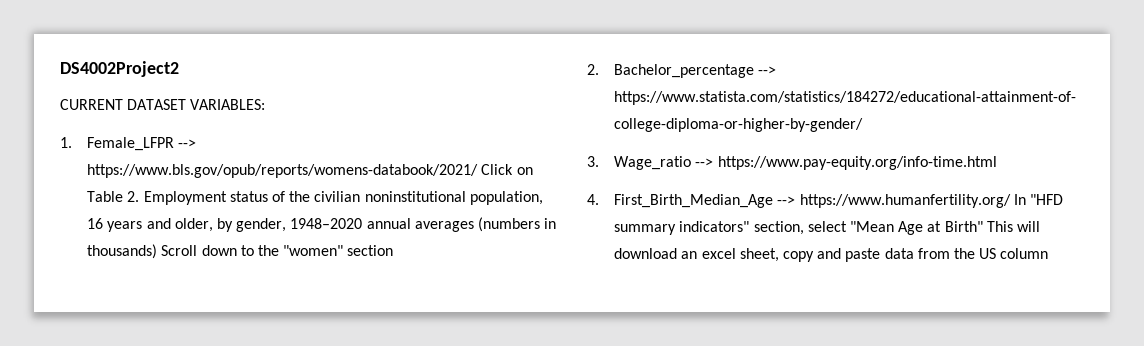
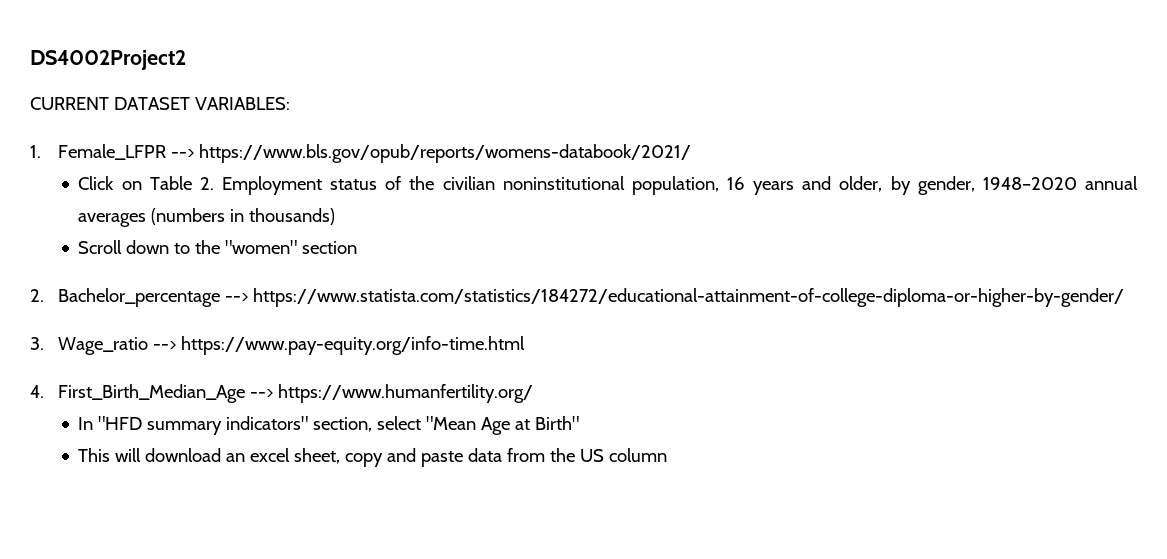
- 1. Female_LFPR --> https://www.bls.gov/opub/reports/womens-databook/2021/ Click on Table 2. Employment status of the civilian noninstitutional population, 16 years and older, by gender, 1948–2020 annual averages (numbers in thousands) Scroll down to the "women" section
+ 1. Female_LFPR --> https://www.bls.gov/opub/reports/womens-databook/2021/
+ Click on Table 2. Employment status of the civilian noninstitutional population, 16 years and older, by gender, 1948–2020 annual averages (numbers in thousands)
+ Scroll down to the "women" section
- 4. First_Birth_Median_Age --> https://www.humanfertility.org/ In "HFD summary indicators" section, select "Mean Age at Birth" This will download an excel sheet, copy and paste data from the US column
+ 4. First_Birth_Median_Age --> https://www.humanfertility.org/
+ In "HFD summary indicators" section, select "Mean Age at Birth"
+ This will download an excel sheet, copy and paste data from the US column

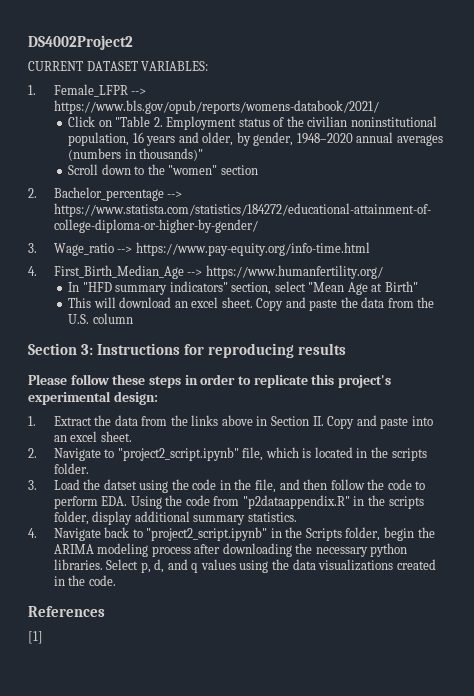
- Click on Table 2. Employment status of the civilian noninstitutional population, 16 years and older, by gender, 1948–2020 annual averages (numbers in thousands)
+ Click on "Table 2. Employment status of the civilian noninstitutional population, 16 years and older, by gender, 1948–2020 annual averages (numbers in thousands)"
- This will download an excel sheet, copy and paste data from the US column
+ This will download an excel sheet. Copy and paste the data from the U.S. column
+ Section 3: Instructions for reproducing results
+ Please follow these steps in order to replicate this project's experimental design:
+ 1. Extract the data from the links above in Section II. Copy and paste into an excel sheet.
+ 2. Navigate to "project2_script.ipynb" file, which is located in the scripts folder.
+ 3. Load the datset using the code in the file, and then follow the code to perform EDA. Using the code from "p2dataappendix.R" in the scripts folder, display additional summary statistics.
+ 4. Navigate back to "project2_script.ipynb" in the Scripts folder, begin the ARIMA modeling process after downloading the necessary python libraries. Select p, d, and q values using the data visualizations created in the code.
+ References
+ [1]

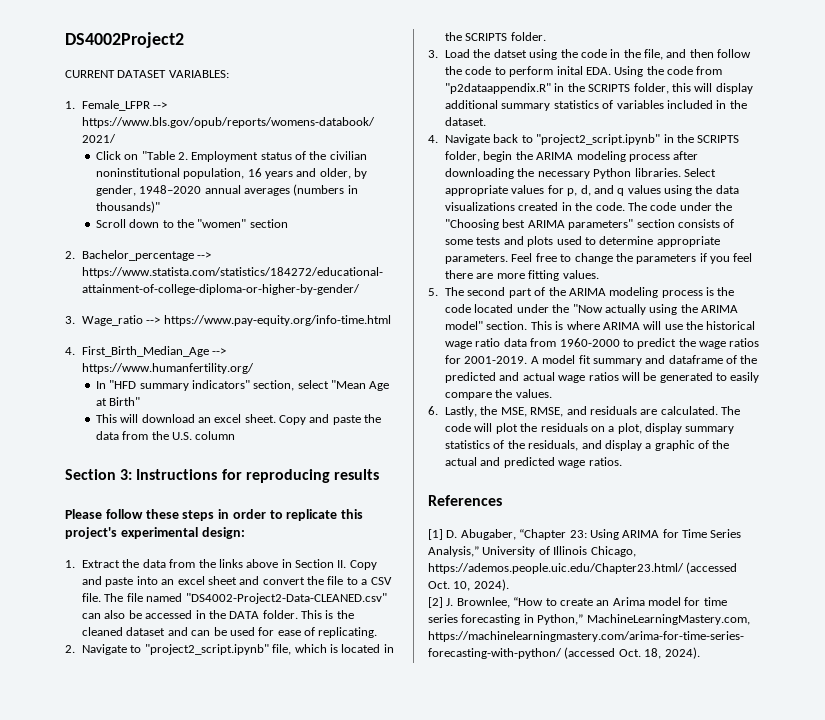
- 1. Extract the data from the links above in Section II. Copy and paste into an excel sheet.
+ 1. Extract the data from the links above in Section II. Copy and paste into an excel sheet and convert the file to a CSV file. The file named "DS4002-Project2-Data-CLEANED.csv" can also be accessed in the DATA folder. This is the cleaned dataset and can be used for ease of replicating.
- 2. Navigate to "project2_script.ipynb" file, which is located in the scripts folder.
+ 2. Navigate to "project2_script.ipynb" file, which is located in the SCRIPTS folder.
- 3. Load the datset using the code in the file, and then follow the code to perform EDA. Using the code from "p2dataappendix.R" in the scripts folder, display additional summary statistics.
+ 3. Load the datset using the code in the file, and then follow the code to perform inital EDA. Using the code from "p2dataappendix.R" in the SCRIPTS folder, this will display additional summary statistics of variables included in the dataset.
- 4. Navigate back to "project2_script.ipynb" in the Scripts folder, begin the ARIMA modeling process after downloading the necessary python libraries.
+ 4. Navigate back to "project2_script.ipynb" in the SCRIPTS folder, begin the ARIMA modeling process after downloading the necessary Python libraries.
- Select p, d, and q values using the data visualizations created in the code.
+ Select appropriate values for p, d, and q values using the data visualizations created in the code. The code under the "Choosing best ARIMA parameters" section consists of some tests and plots used to determine appropriate parameters. Feel free to change the parameters if you feel there are more fitting values.
+ 5. The second part of the ARIMA modeling process is the code located under the "Now actually using the ARIMA model" section. This is where ARIMA will use the historical wage ratio data from 1960-2000 to predict the wage ratios for 2001-2019. A model fit summary and dataframe of the predicted and actual wage ratios will be generated to easily compare the values.
+ 6. Lastly, the MSE, RMSE, and residuals are calculated. The code will plot the residuals on a plot, display summary statistics of the residuals, and display a graphic of the actual and predicted wage ratios.
  References
- [1]
+ [1] D. Abugaber, “Chapter 23: Using ARIMA for Time Series Analysis,” University of Illinois Chicago, https://ademos.people.uic.edu/Chapter23.html/ (accessed Oct. 10, 2024).
+ [2] J. Brownlee, “How to create an Arima model for time series forecasting in Python,” MachineLearningMastery.com, https://machinelearningmastery.com/arima-for-time-series- forecasting-with-python/ (accessed Oct. 18, 2024).

